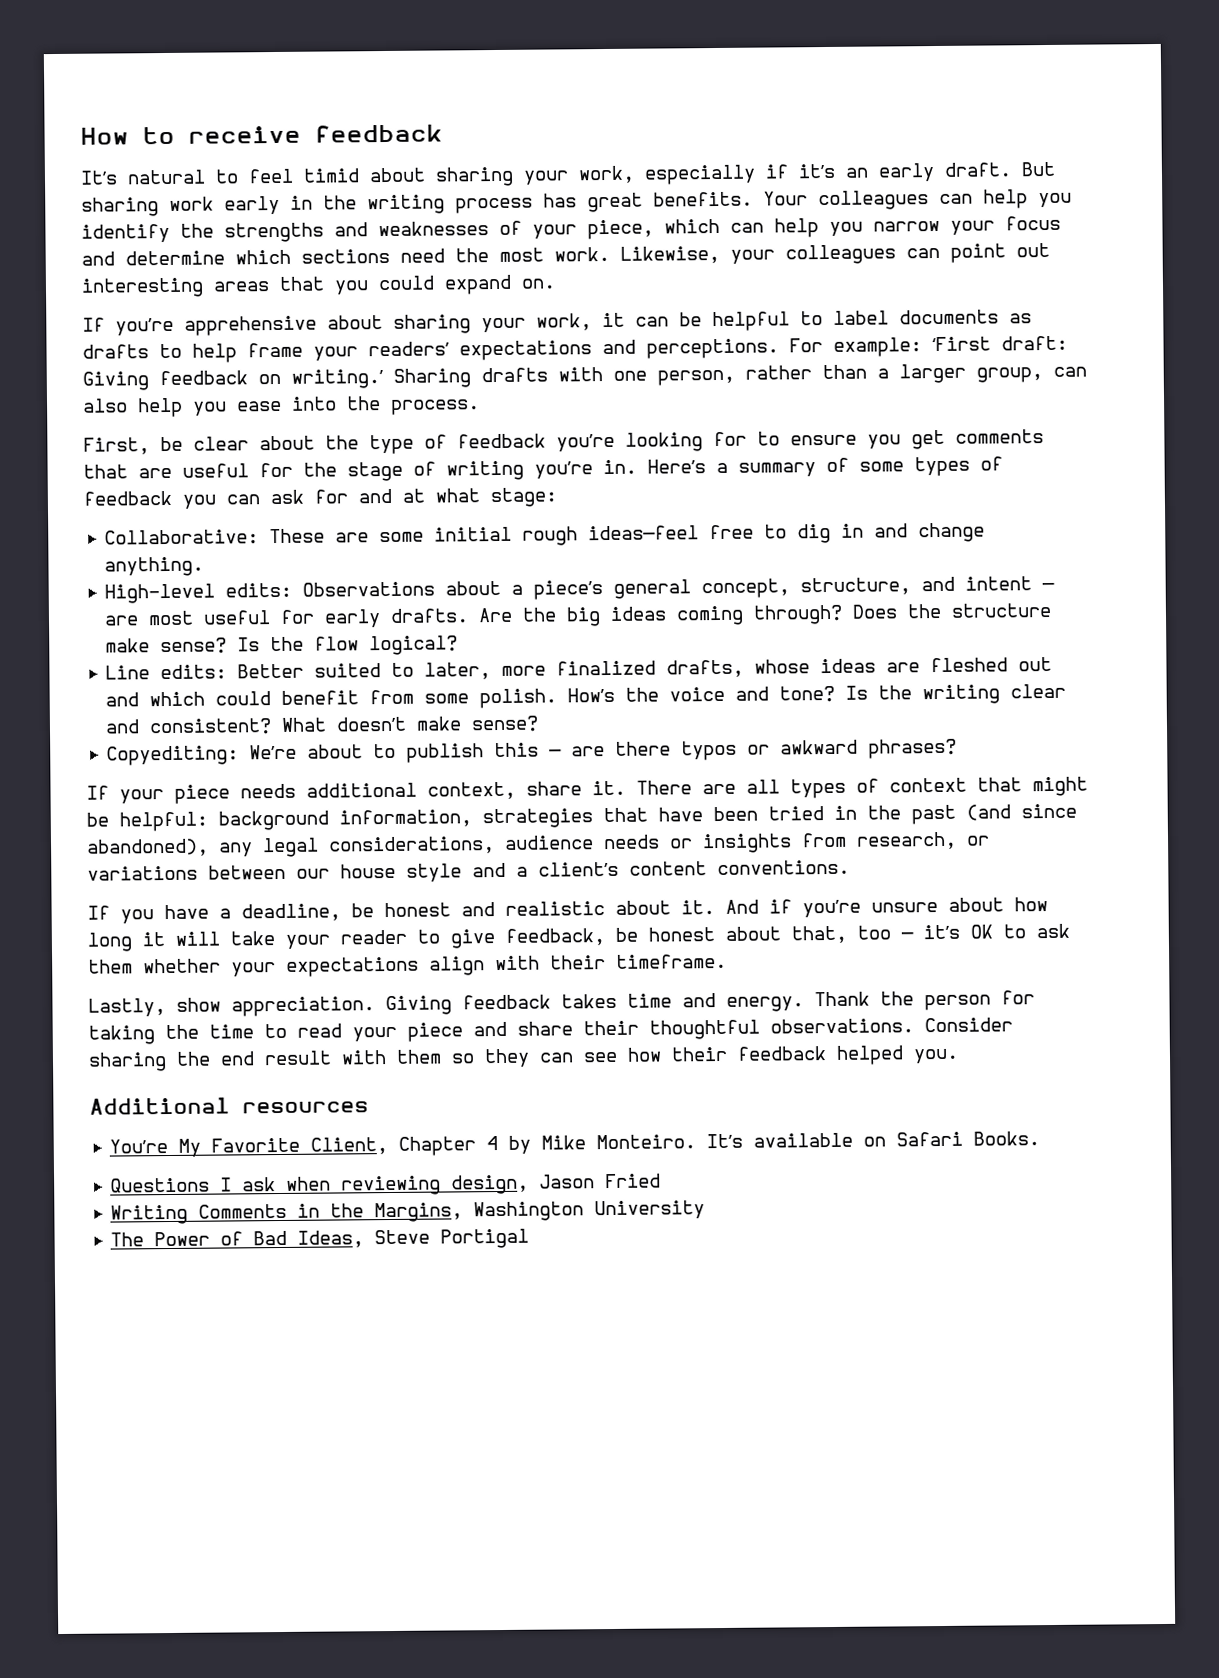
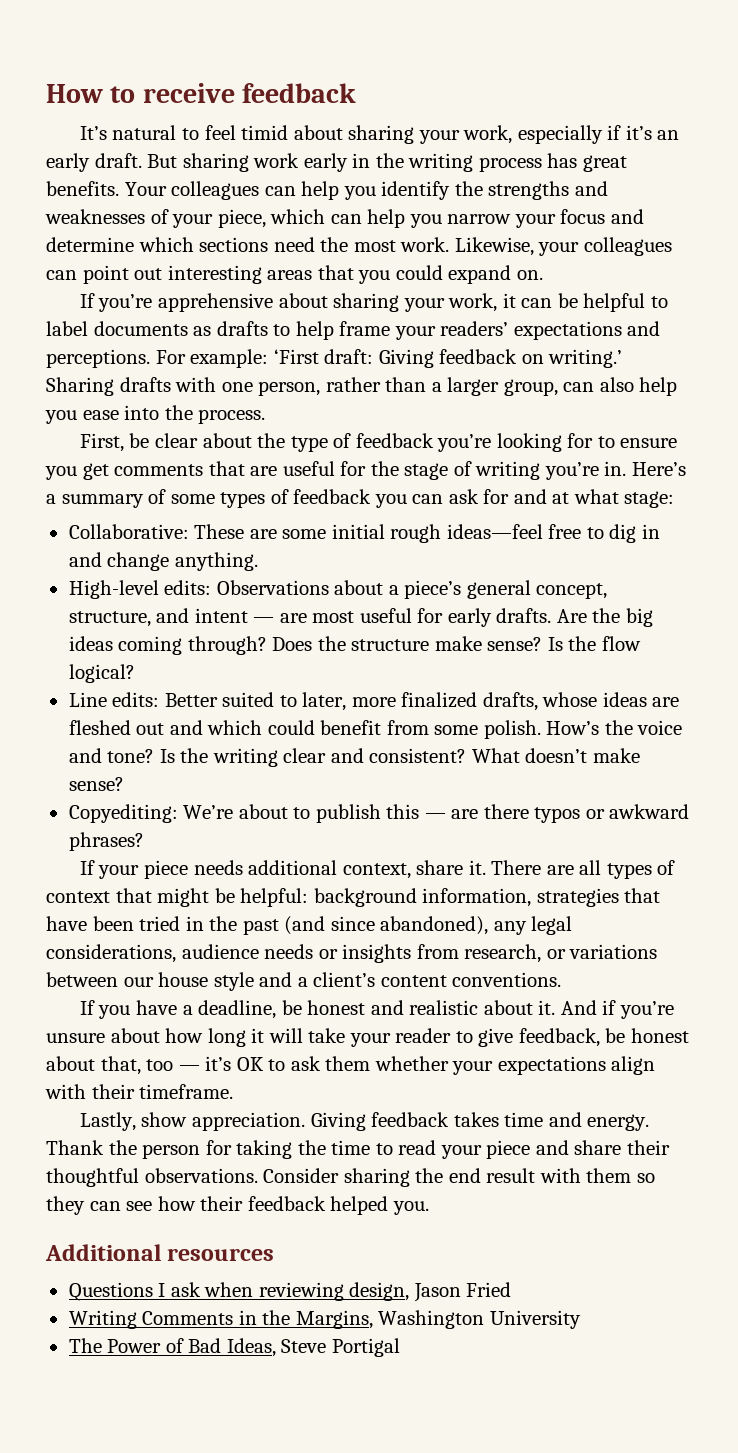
- You’re My Favorite Client, Chapter 4 by Mike Monteiro. It’s available on Safari Books.

